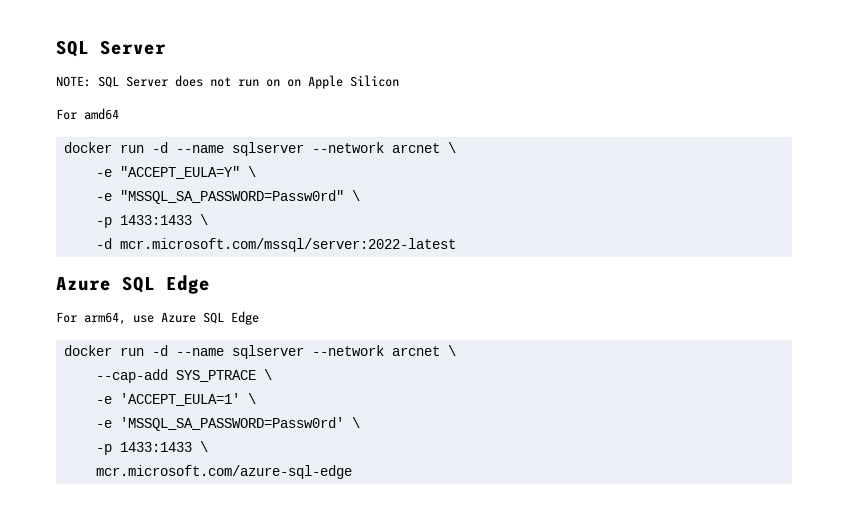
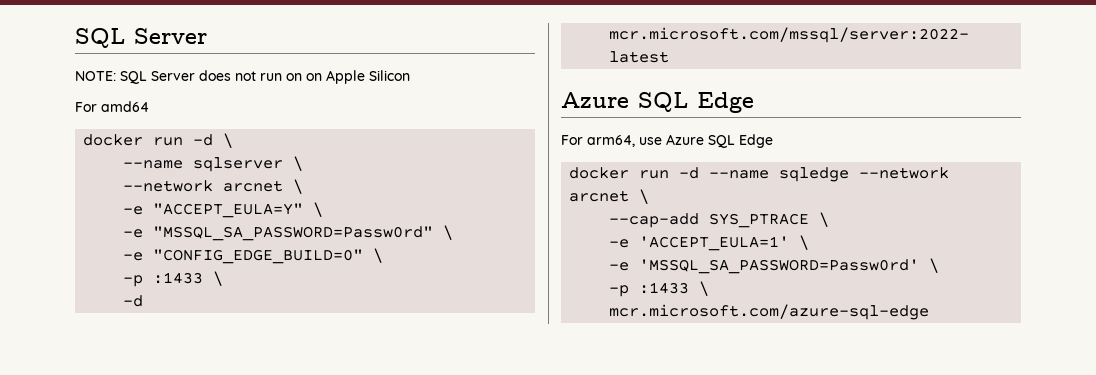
  For amd64
- docker run -d --name sqlserver --network arcnet \
+ docker run -d \
+ --name sqlserver \
+ --network arcnet \
  -e "MSSQL_SA_PASSWORD=Passw0rd" \
- -p 1433:1433 \
+ -e "CONFIG_EDGE_BUILD=0" \
+ -p :1433 \
  For arm64, use Azure SQL Edge
- docker run -d --name sqlserver --network arcnet \
+ docker run -d --name sqledge --network arcnet \
  -e 'MSSQL_SA_PASSWORD=Passw0rd' \
- -p 1433:1433 \
+ -p :1433 \

